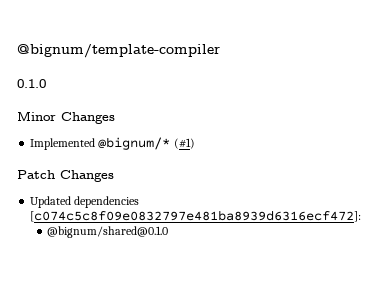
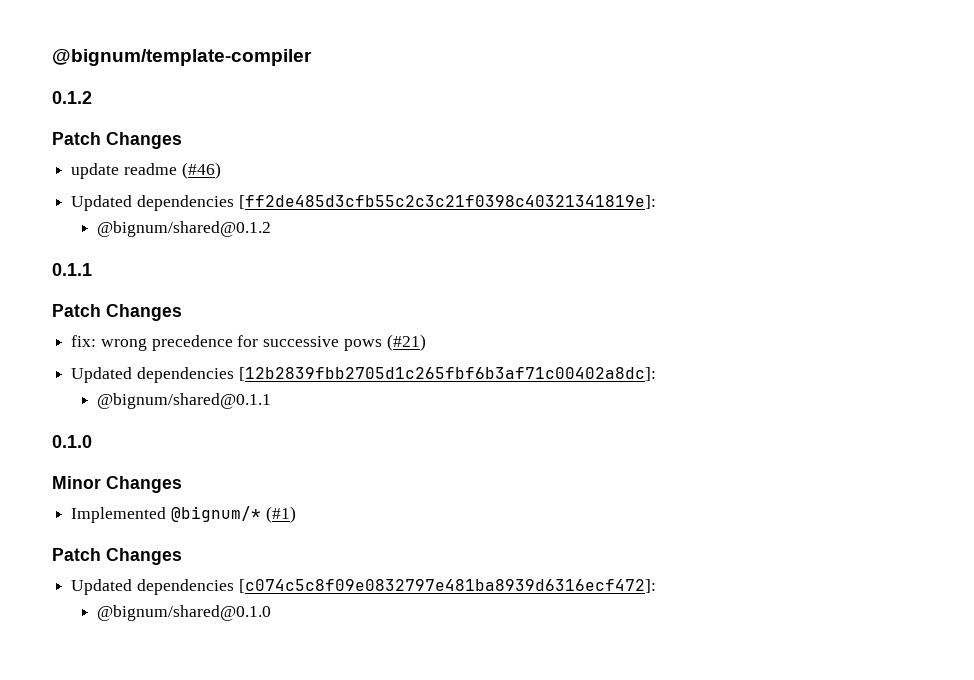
+ 0.1.2
+ Patch Changes
+ update readme (#46)
+ Updated dependencies [ff2de485d3cfb55c2c3c21f0398c40321341819e]:
+ @bignum/shared@0.1.2
+ 0.1.1
+ Patch Changes
+ fix: wrong precedence for successive pows (#21)
+ Updated dependencies [12b2839fbb2705d1c265fbf6b3af71c00402a8dc]:
+ @bignum/shared@0.1.1

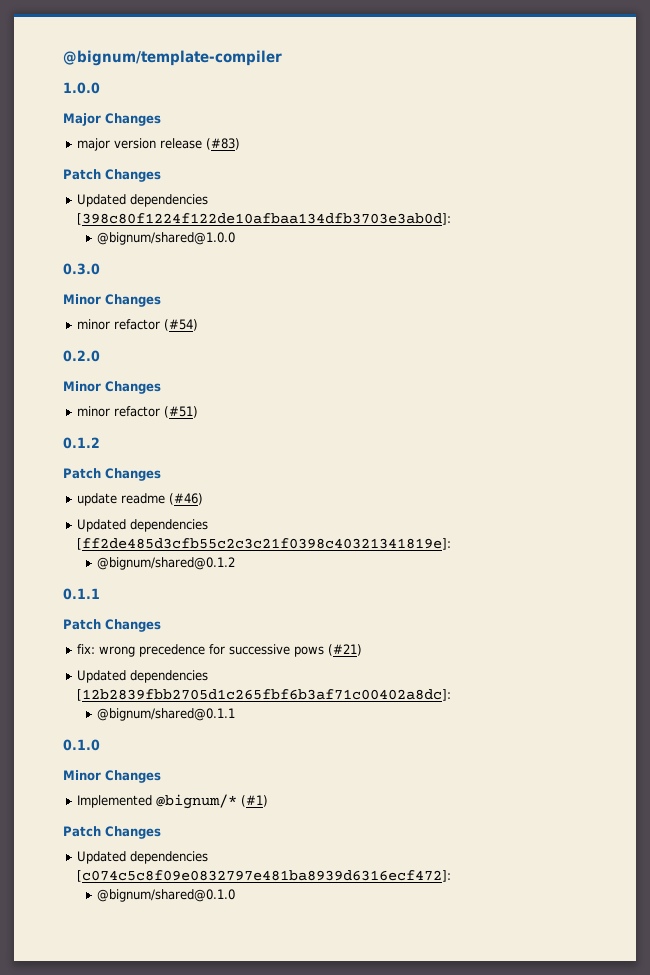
+ 1.0.0
+ Major Changes
+ major version release (#83)
+ Patch Changes
+ Updated dependencies [398c80f1224f122de10afbaa134dfb3703e3ab0d]:
+ @bignum/shared@1.0.0
+ 0.3.0
+ Minor Changes
+ minor refactor (#54)
+ 0.2.0
+ Minor Changes
+ minor refactor (#51)

